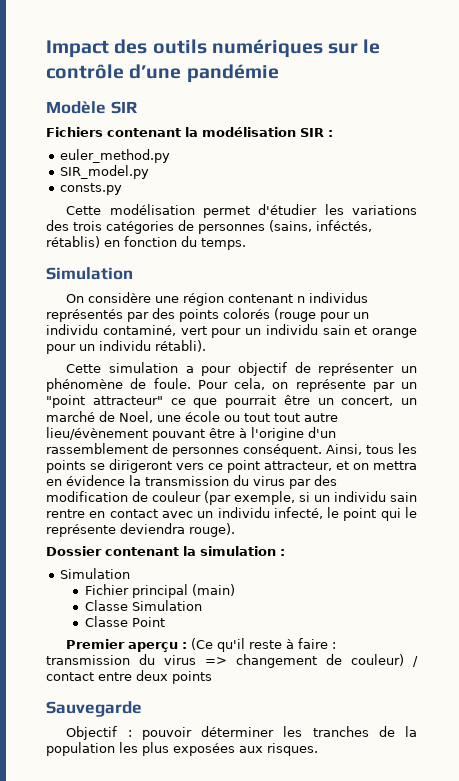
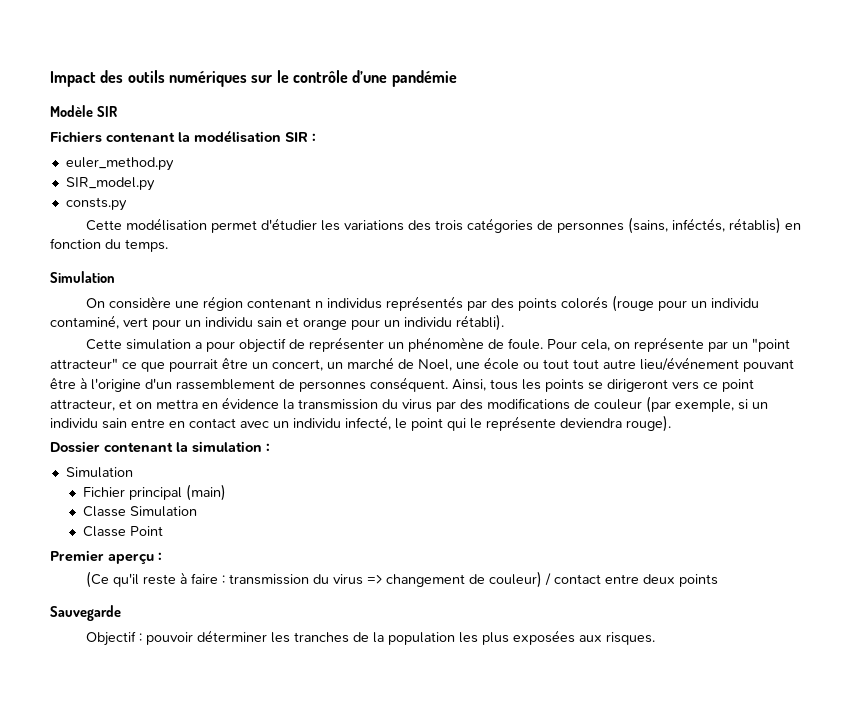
- Pour cela, on représente par un "point attracteur" ce que pourrait être un concert, un marché de Noel, une école ou tout tout autre lieu/évènement pouvant être à l'origine d'un rassemblement de personnes conséquent.
+ Pour cela, on représente par un "point attracteur" ce que pourrait être un concert, un marché de Noel, une école ou tout tout autre lieu/événement pouvant être à l'origine d'un rassemblement de personnes conséquent.
- Ainsi, tous les points se dirigeront vers ce point attracteur, et on mettra en évidence la transmission du virus par des modification de couleur (par exemple, si un individu sain rentre en contact avec un individu infecté, le point qui le représente deviendra rouge).
+ Ainsi, tous les points se dirigeront vers ce point attracteur, et on mettra en évidence la transmission du virus par des modifications de couleur (par exemple, si un individu sain entre en contact avec un individu infecté, le point qui le représente deviendra rouge).
- Premier aperçu : (Ce qu'il reste à faire : transmission du virus => changement de couleur) / contact entre deux points
+ Premier aperçu :
+ (Ce qu'il reste à faire : transmission du virus => changement de couleur) / contact entre deux points

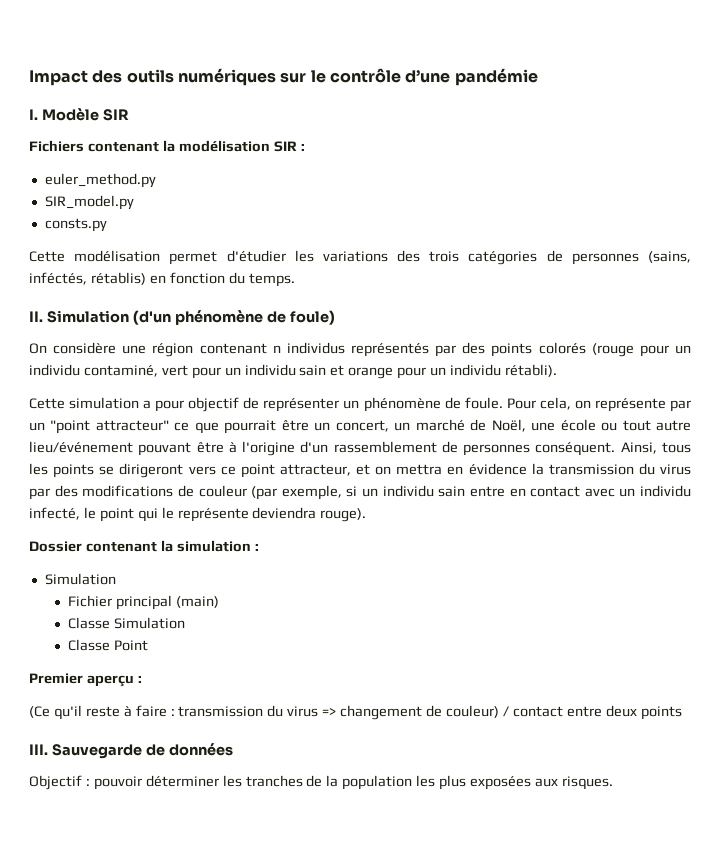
- Modèle SIR
+ I. Modèle SIR
  Cette modélisation permet d'étudier les variations des trois catégories de personnes (sains, inféctés, rétablis) en fonction du temps.
- Simulation
+ II. Simulation (d'un phénomène de foule)
- Pour cela, on représente par un "point attracteur" ce que pourrait être un concert, un marché de Noel, une école ou tout tout autre lieu/événement pouvant être à l'origine d'un rassemblement de personnes conséquent.
+ Pour cela, on représente par un "point attracteur" ce que pourrait être un concert, un marché de Noël, une école ou tout autre lieu/événement pouvant être à l'origine d'un rassemblement de personnes conséquent.
- Sauvegarde
+ III. Sauvegarde de données

